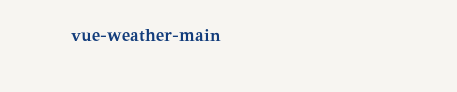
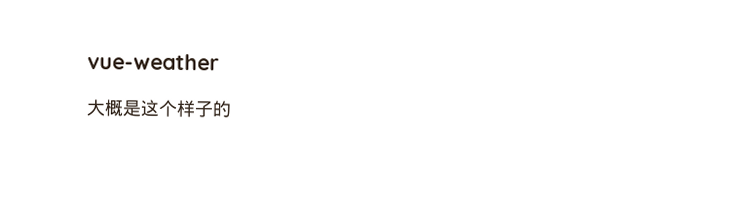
- vue-weather-main
+ vue-weather
+ 大概是这个样子的

